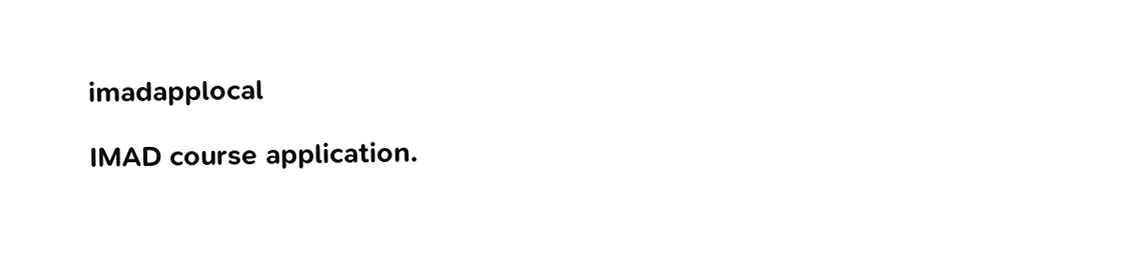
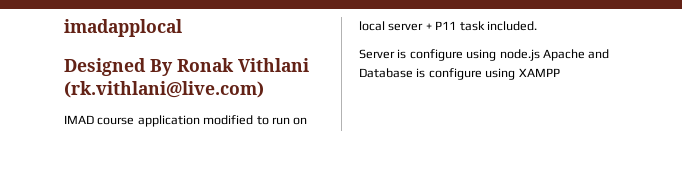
- IMAD course application.
+ Designed By Ronak Vithlani (rk.vithlani@live.com)
+ IMAD course application modified to run on local server + P11 task included.
+ Server is configure using node.js Apache and Database is configure using XAMPP

